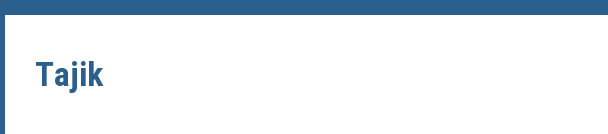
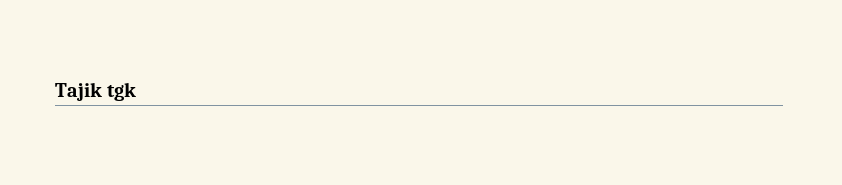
- Tajik
+ Tajik tgk

